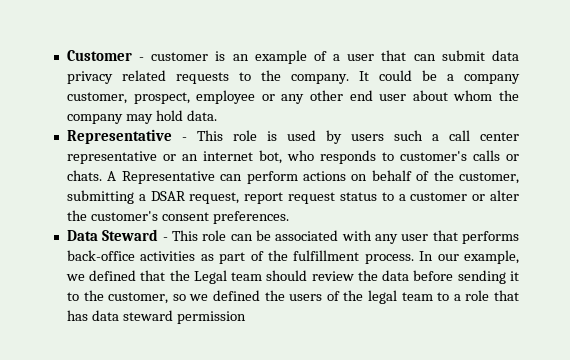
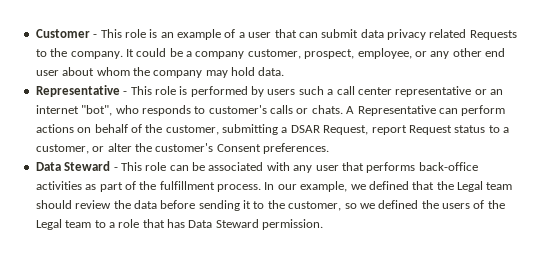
- Customer - customer is an example of a user that can submit data privacy related requests to the company.
+ Customer - This role is an example of a user that can submit data privacy related Requests to the company.
- It could be a company customer, prospect, employee or any other end user about whom the company may hold data.
+ It could be a company customer, prospect, employee, or any other end user about whom the company may hold data.
- Representative - This role is used by users such a call center representative or an internet bot, who responds to customer's calls or chats.
+ Representative - This role is performed by users such a call center representative or an internet "bot", who responds to customer's calls or chats.
- A Representative can perform actions on behalf of the customer, submitting a DSAR request, report request status to a customer or alter the customer's consent preferences.
+ A Representative can perform actions on behalf of the customer, submitting a DSAR Request, report Request status to a customer, or alter the customer's Consent preferences.
- In our example, we defined that the Legal team should review the data before sending it to the customer, so we defined the users of the legal team to a role that has data steward permission
+ In our example, we defined that the Legal team should review the data before sending it to the customer, so we defined the users of the Legal team to a role that has Data Steward permission.

